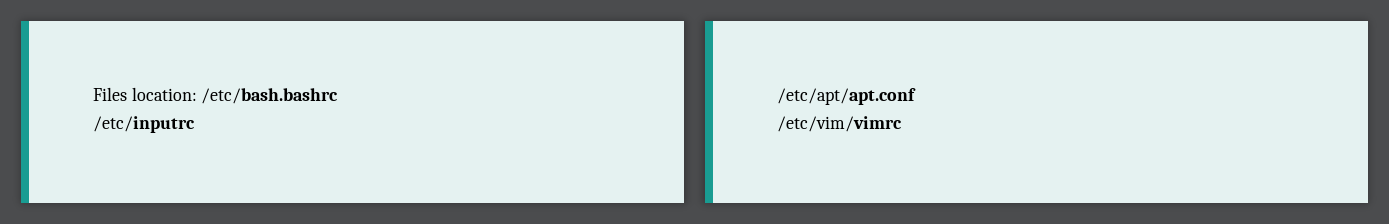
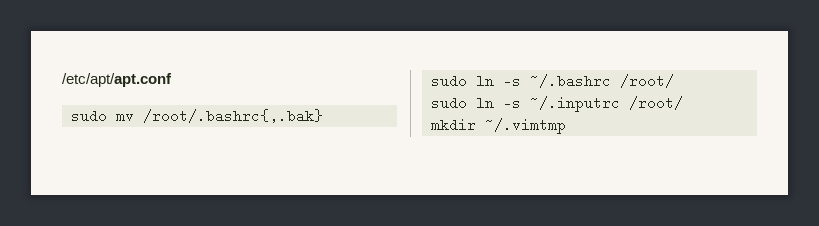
- Files location: /etc/bash.bashrc
- /etc/inputrc
  /etc/apt/apt.conf
- /etc/vim/vimrc
+ sudo mv /root/.bashrc{,.bak}
+ sudo ln -s ~/.bashrc /root/
+ sudo ln -s ~/.inputrc /root/
+ mkdir ~/.vimtmp

